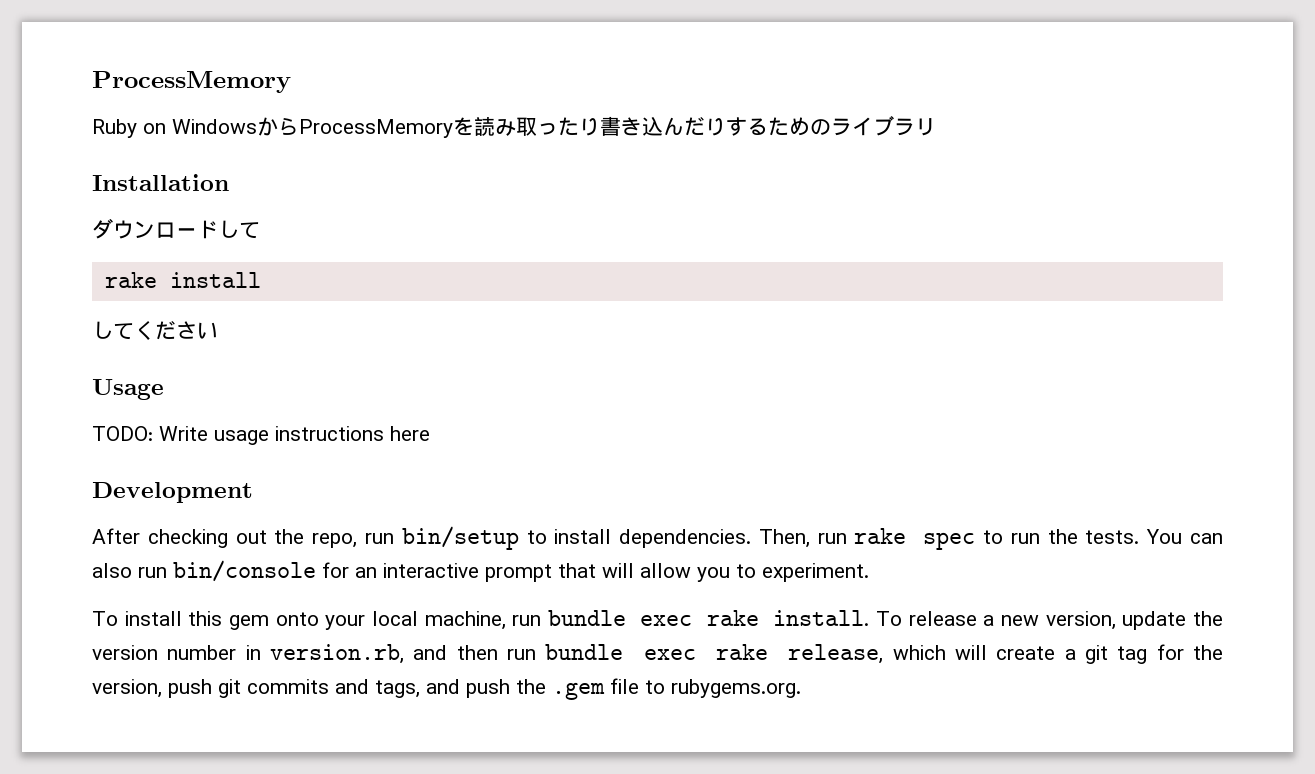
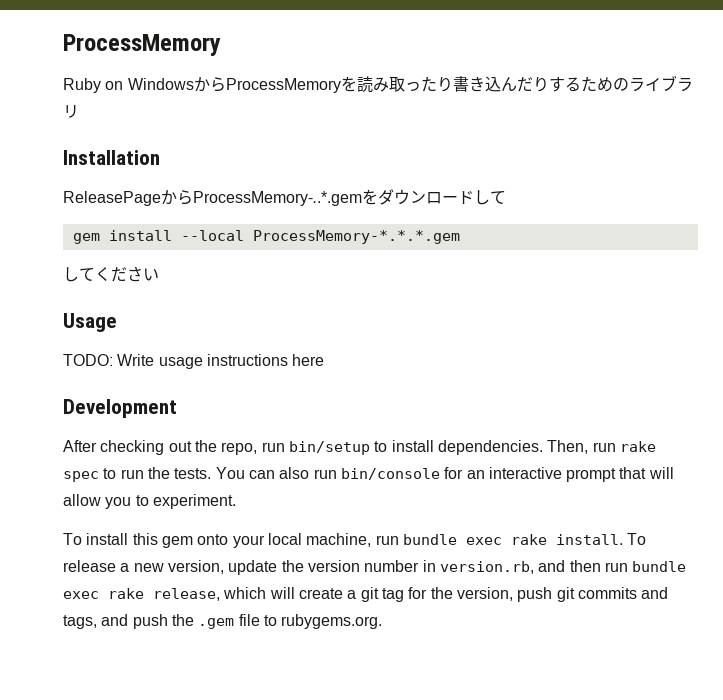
- ダウンロードして
+ ReleasePageからProcessMemory-..*.gemをダウンロードして
- rake install
+ gem install --local ProcessMemory-*.*.*.gem

